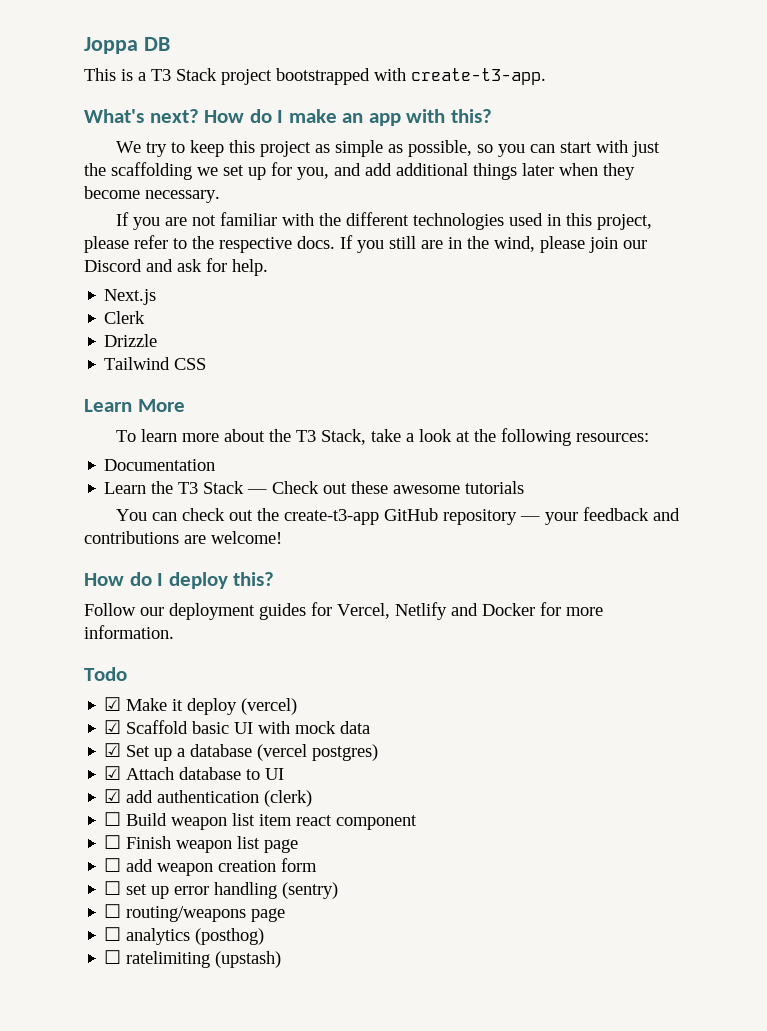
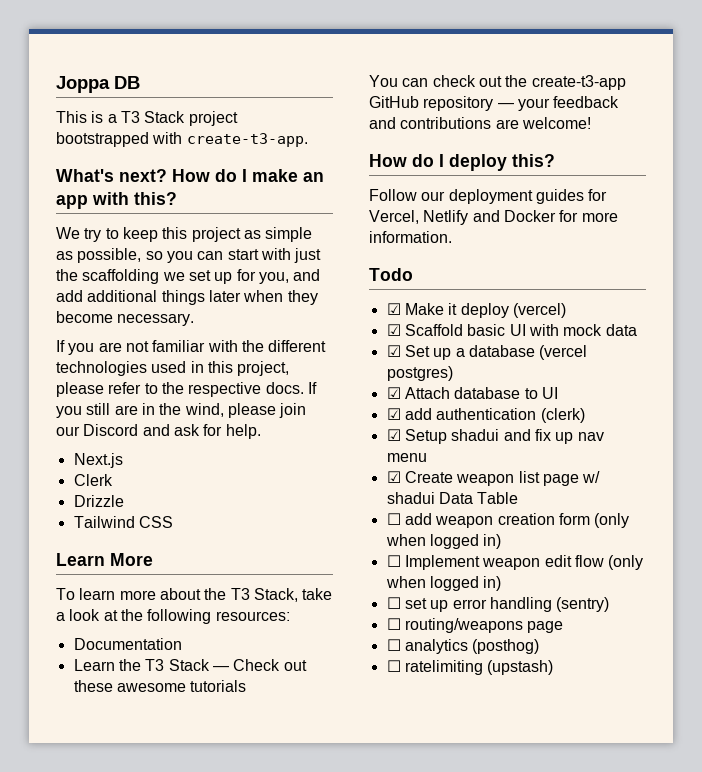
- ☐ Build weapon list item react component
- ☐ Finish weapon list page
+ ☑ Setup shadui and fix up nav menu
+ ☑ Create weapon list page w/ shadui Data Table
- ☐ add weapon creation form
+ ☐ add weapon creation form (only when logged in)
+ ☐ Implement weapon edit flow (only when logged in)

